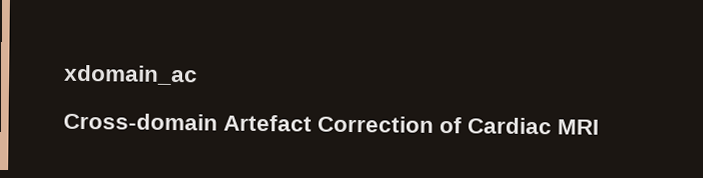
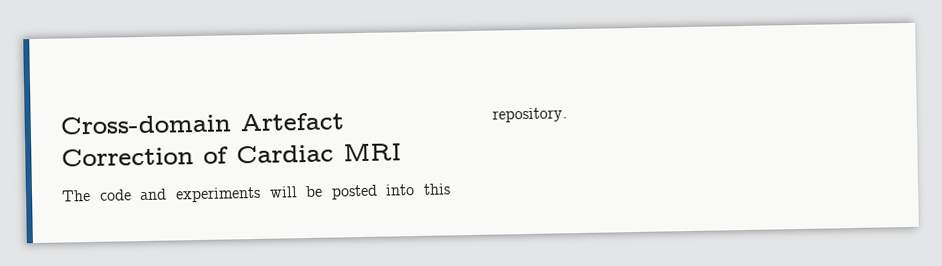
- xdomain_ac
+ The code and experiments will be posted into this repository.

